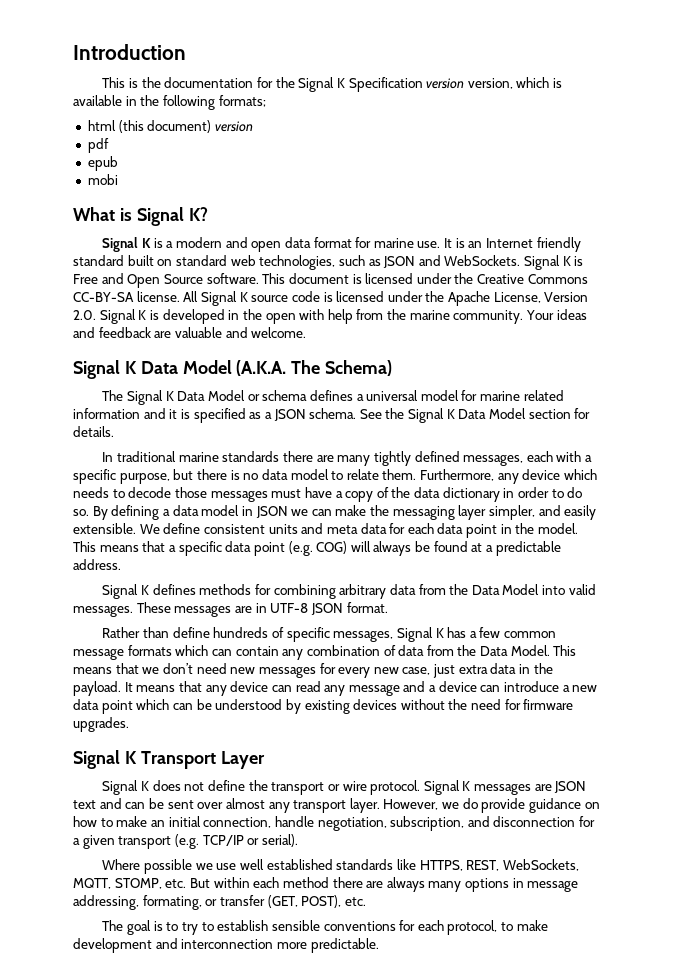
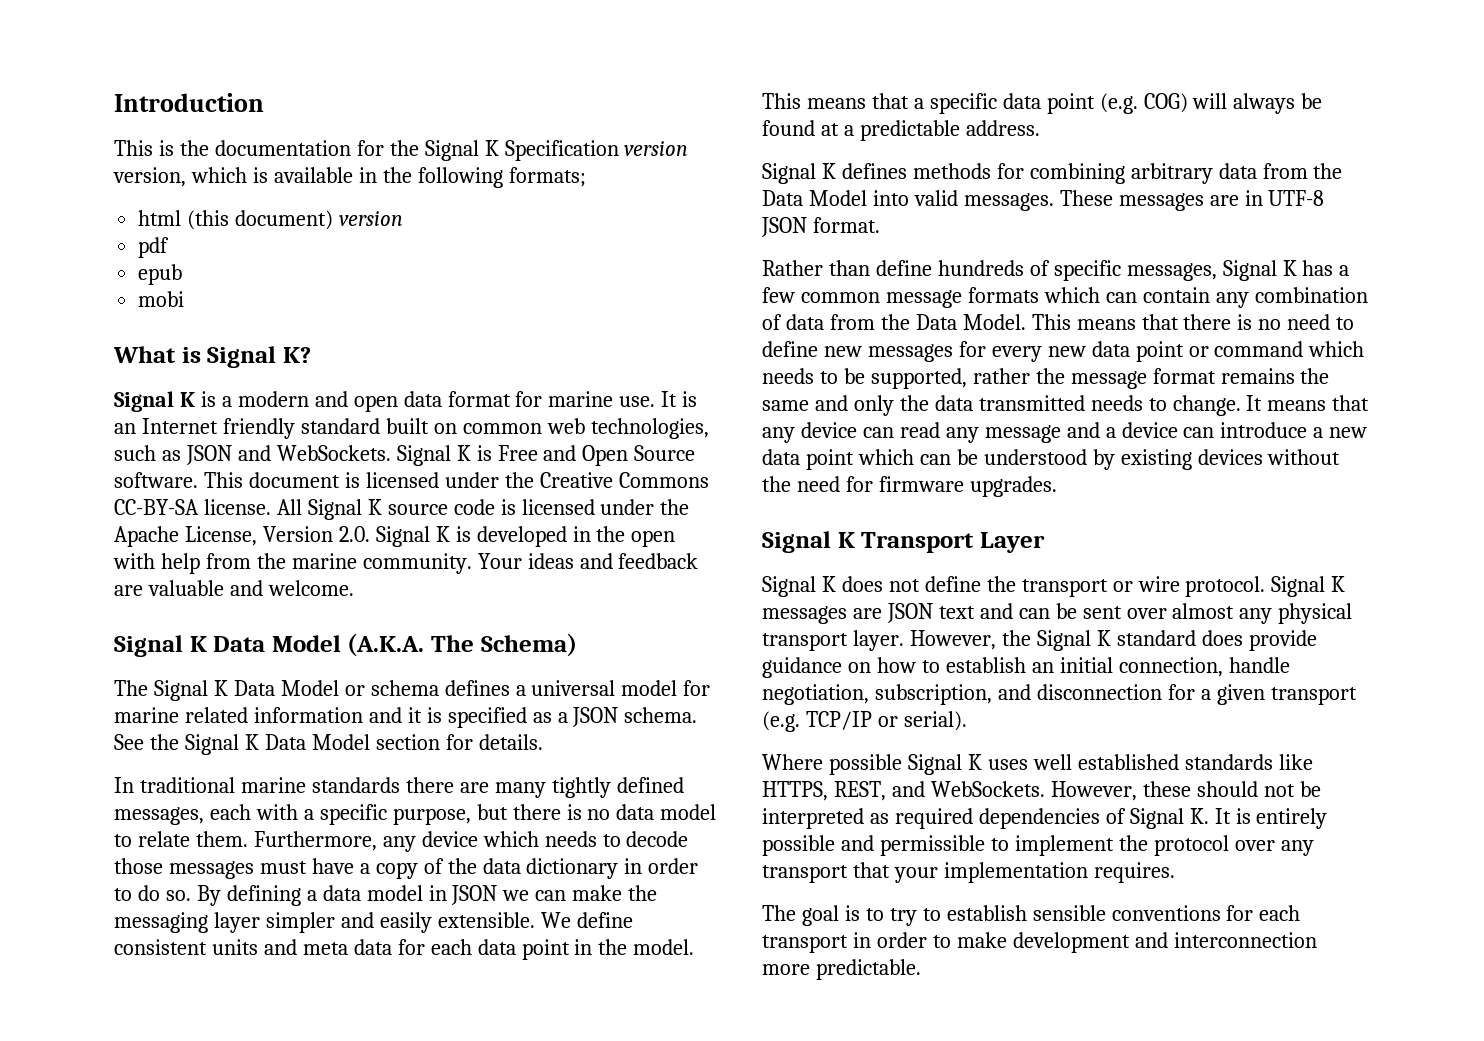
- It is an Internet friendly standard built on standard web technologies, such as JSON and WebSockets.
+ It is an Internet friendly standard built on common web technologies, such as JSON and WebSockets.
- By defining a data model in JSON we can make the messaging layer simpler, and easily extensible.
+ By defining a data model in JSON we can make the messaging layer simpler and easily extensible.
- This means that we don’t need new messages for every new case, just extra data in the payload.
+ This means that there is no need to define new messages for every new data point or command which needs to be supported, rather the message format remains the same and only the data transmitted needs to change.
- Signal K messages are JSON text and can be sent over almost any transport layer.
+ Signal K messages are JSON text and can be sent over almost any physical transport layer.
- However, we do provide guidance on how to make an initial connection, handle negotiation, subscription, and disconnection for a given transport (e.g. TCP/IP or serial).
+ However, the Signal K standard does provide guidance on how to establish an initial connection, handle negotiation, subscription, and disconnection for a given transport (e.g. TCP/IP or serial).
- Where possible we use well established standards like HTTPS, REST, WebSockets, MQTT, STOMP, etc. But within each method there are always many options in message addressing, formating, or transfer (GET, POST), etc.
+ Where possible Signal K uses well established standards like HTTPS, REST, and WebSockets. However, these should not be interpreted as required dependencies of Signal K. It is entirely possible and permissible to implement the protocol over any transport that your implementation requires.
- The goal is to try to establish sensible conventions for each protocol, to make development and interconnection more predictable.
+ The goal is to try to establish sensible conventions for each transport in order to make development and interconnection more predictable.

